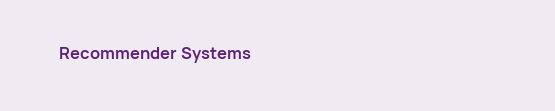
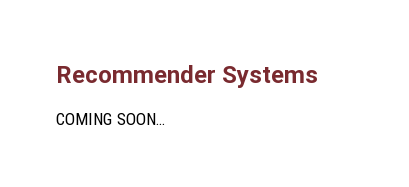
+ COMING SOON…

